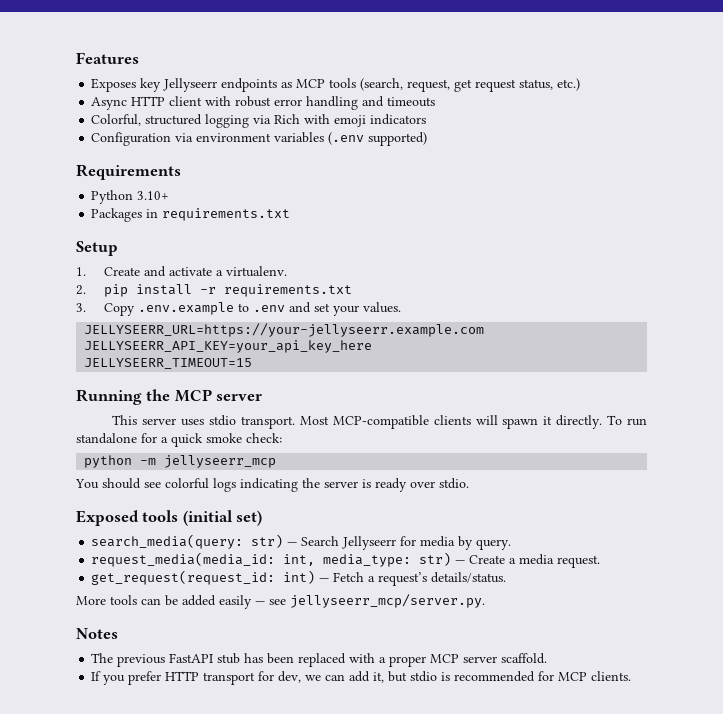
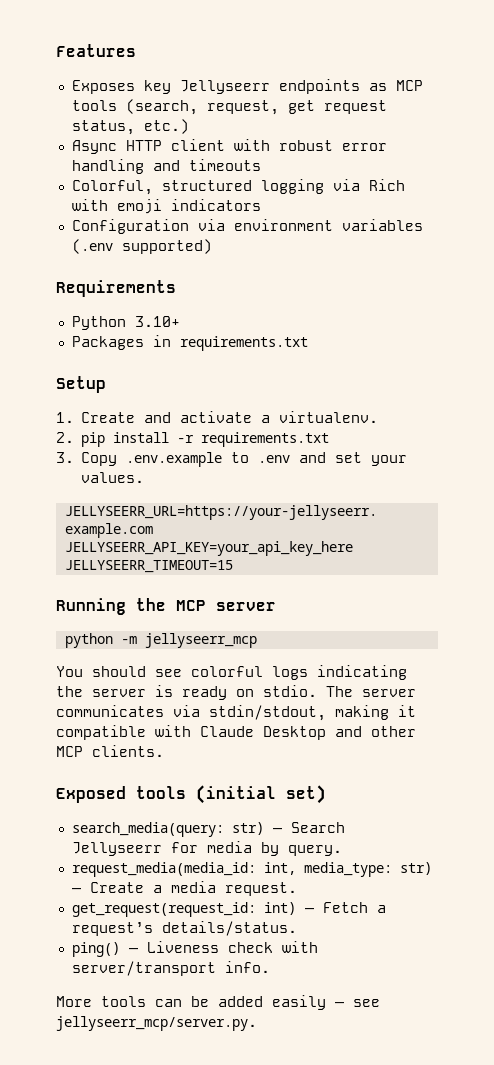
- This server uses stdio transport. Most MCP-compatible clients will spawn it directly. To run standalone for a quick smoke check:
- You should see colorful logs indicating the server is ready over stdio.
+ You should see colorful logs indicating the server is ready on stdio. The server communicates via stdin/stdout, making it compatible with Claude Desktop and other MCP clients.
+ ping() — Liveness check with server/transport info.
- Notes
- The previous FastAPI stub has been replaced with a proper MCP server scaffold.
- If you prefer HTTP transport for dev, we can add it, but stdio is recommended for MCP clients.

